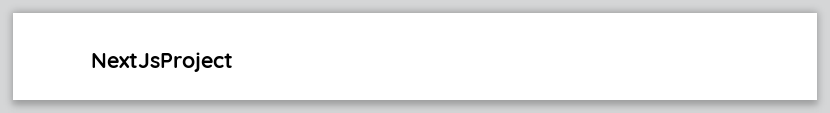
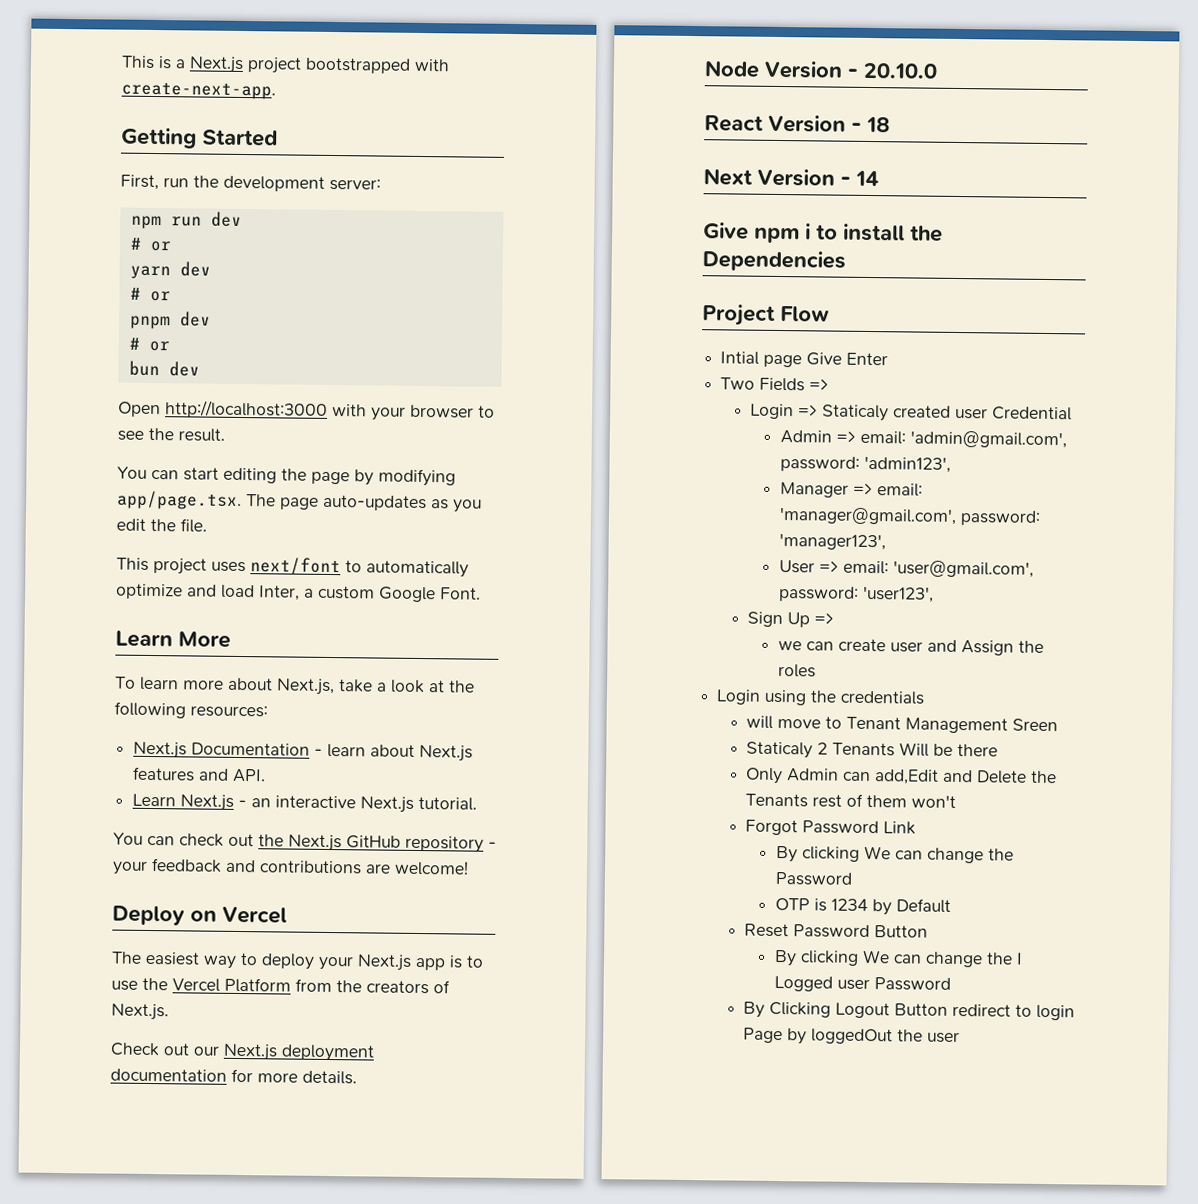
- NextJsProject
+ This is a Next.js project bootstrapped with create-next-app.
+ Getting Started
+ First, run the development server:
+ npm run dev
+ # or
+ yarn dev
+ # or
+ pnpm dev
+ # or
+ bun dev
+ Open http://localhost:3000 with your browser to see the result.
+ You can start editing the page by modifying app/page.tsx. The page auto-updates as you edit the file.
+ This project uses next/font to automatically optimize and load Inter, a custom Google Font.
+ Learn More
+ To learn more about Next.js, take a look at the following resources:
+ Next.js Documentation - learn about Next.js features and API.
+ Learn Next.js - an interactive Next.js tutorial.
+ You can check out the Next.js GitHub repository - your feedback and contributions are welcome!
+ Deploy on Vercel
+ The easiest way to deploy your Next.js app is to use the Vercel Platform from the creators of Next.js.
+ Check out our Next.js deployment documentation for more details.
+ Node Version - 20.10.0
+ React Version - 18
+ Next Version - 14
+ Give npm i to install the Dependencies
+ Project Flow
+ Intial page Give Enter
+ Two Fields =>
+ Login => Staticaly created user Credential
+ Admin => email: 'admin@gmail.com', password: 'admin123',
+ Manager => email: 'manager@gmail.com', password: 'manager123',
+ User => email: 'user@gmail.com', password: 'user123',
+ Sign Up =>
+ we can create user and Assign the roles
+ Login using the credentials
+ will move to Tenant Management Sreen
+ Staticaly 2 Tenants Will be there
+ Only Admin can add,Edit and Delete the Tenants rest of them won't
+ Forgot Password Link
+ By clicking We can change the Password
+ OTP is 1234 by Default
+ Reset Password Button
+ By clicking We can change the I Logged user Password
+ By Clicking Logout Button redirect to login Page by loggedOut the user

